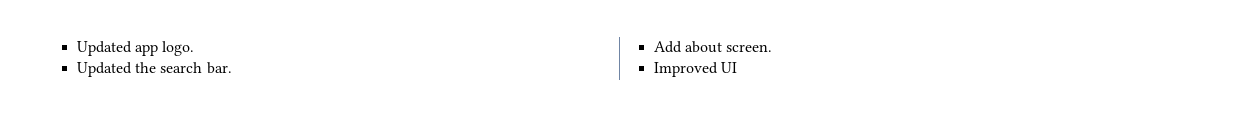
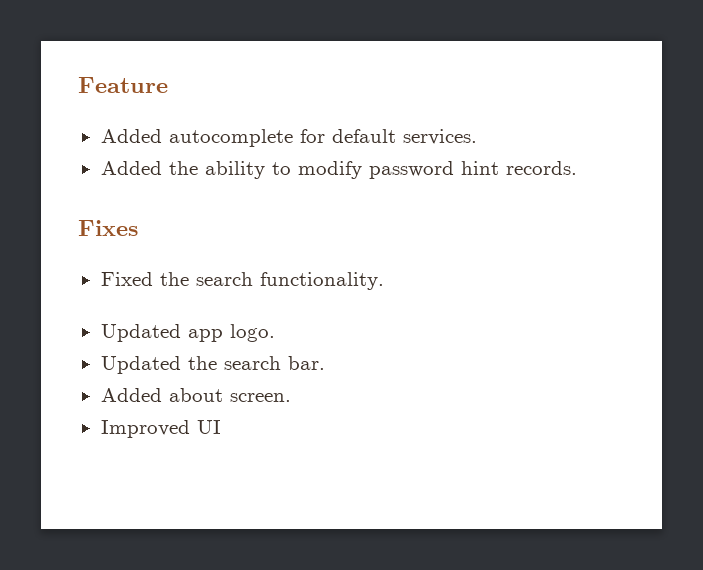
+ Feature
+ Added autocomplete for default services.
+ Added the ability to modify password hint records.
+ Fixes
+ Fixed the search functionality.
- Add about screen.
+ Added about screen.

